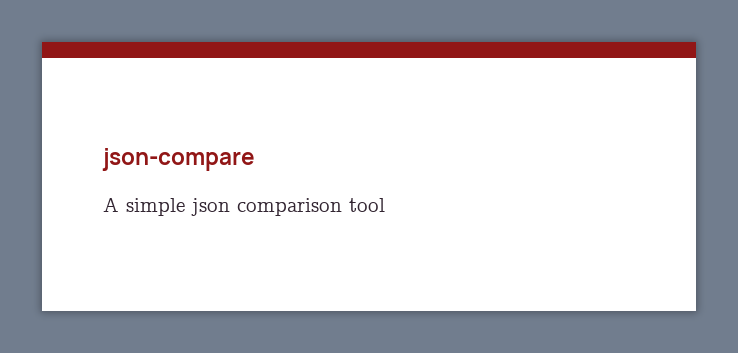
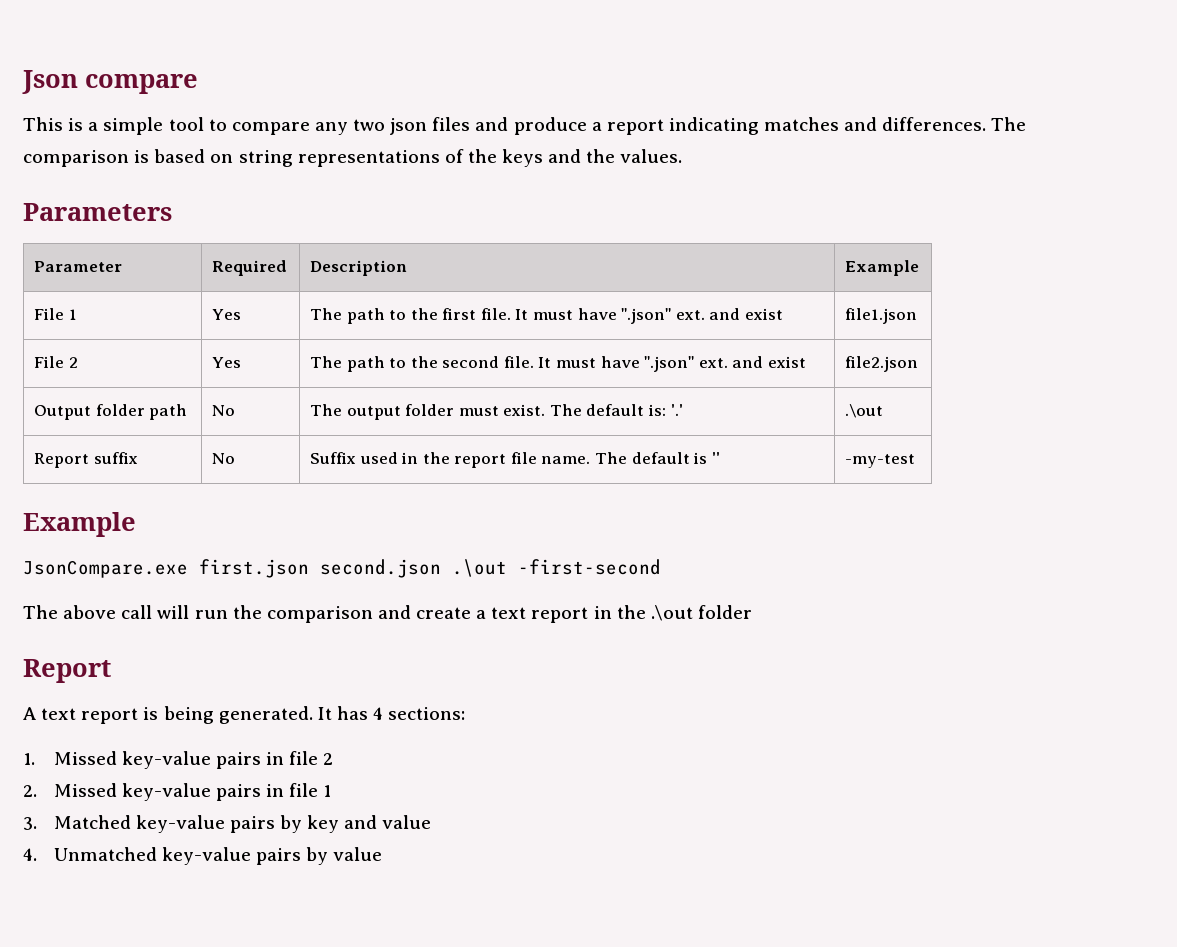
- json-compare
- A simple json comparison tool
+ Json compare
+ This is a simple tool to compare any two json files and produce a report indicating matches and differences. The comparison is based on string representations of the keys and the values.
+ Parameters
+ Parameter | Required | Description | Example
+ File 1 | Yes | The path to the first file. It must have ".json" ext. and exist | file1.json
+ File 2 | Yes | The path to the second file. It must have ".json" ext. and exist | file2.json
+ Output folder path | No | The output folder must exist. The default is: '.' | .\out
+ Report suffix | No | Suffix used in the report file name. The default is '' | -my-test
+ Example
+ JsonCompare.exe first.json second.json .\out -first-second
+ The above call will run the comparison and create a text report in the .\out folder
+ Report
+ A text report is being generated. It has 4 sections:
+ 1. Missed key-value pairs in file 2
+ 2. Missed key-value pairs in file 1
+ 3. Matched key-value pairs by key and value
+ 4. Unmatched key-value pairs by value

